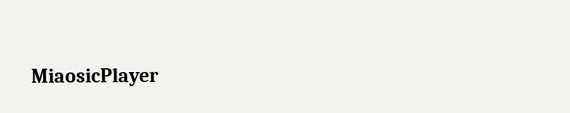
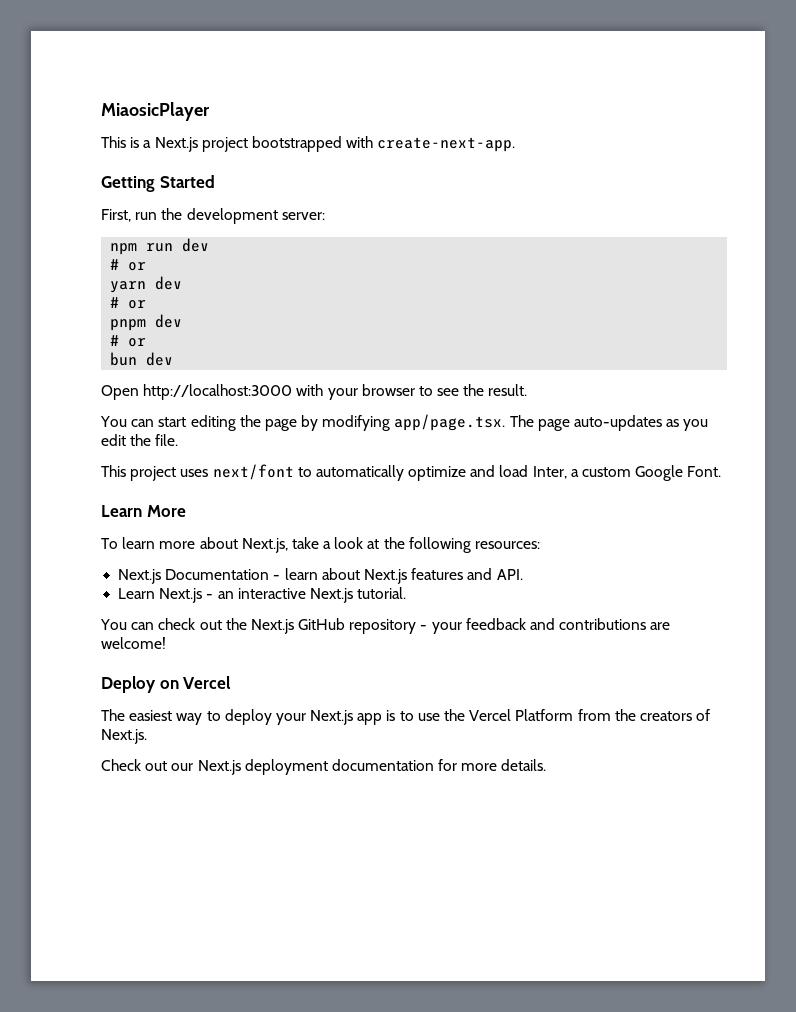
+ This is a Next.js project bootstrapped with create-next-app.
+ Getting Started
+ First, run the development server:
+ npm run dev
+ # or
+ yarn dev
+ # or
+ pnpm dev
+ # or
+ bun dev
+ Open http://localhost:3000 with your browser to see the result.
+ You can start editing the page by modifying app/page.tsx. The page auto-updates as you edit the file.
+ This project uses next/font to automatically optimize and load Inter, a custom Google Font.
+ Learn More
+ To learn more about Next.js, take a look at the following resources:
+ Next.js Documentation - learn about Next.js features and API.
+ Learn Next.js - an interactive Next.js tutorial.
+ You can check out the Next.js GitHub repository - your feedback and contributions are welcome!
+ Deploy on Vercel
+ The easiest way to deploy your Next.js app is to use the Vercel Platform from the creators of Next.js.
+ Check out our Next.js deployment documentation for more details.

